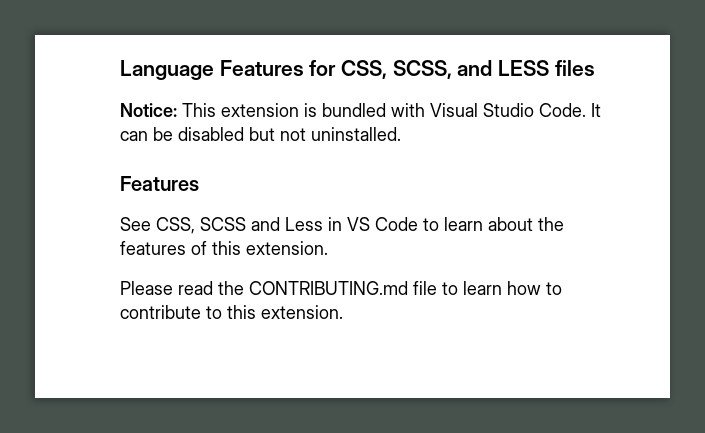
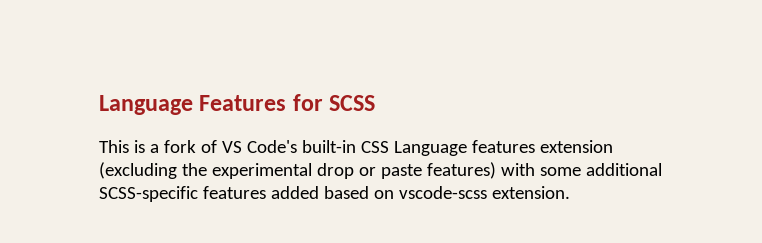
- Language Features for CSS, SCSS, and LESS files
- Notice: This extension is bundled with Visual Studio Code. It can be disabled but not uninstalled.
- Features
- See CSS, SCSS and Less in VS Code to learn about the features of this extension.
- Please read the CONTRIBUTING.md file to learn how to contribute to this extension.
+ Language Features for SCSS
+ This is a fork of VS Code's built-in CSS Language features extension (excluding the experimental drop or paste features) with some additional SCSS-specific features added based on vscode-scss extension.

